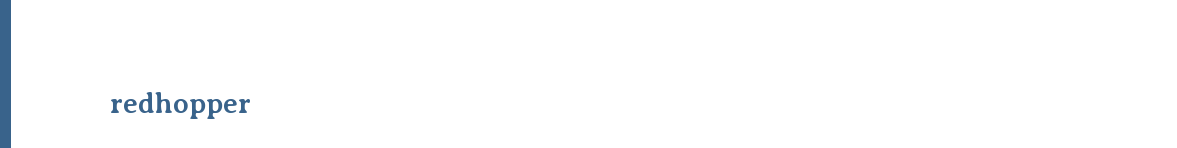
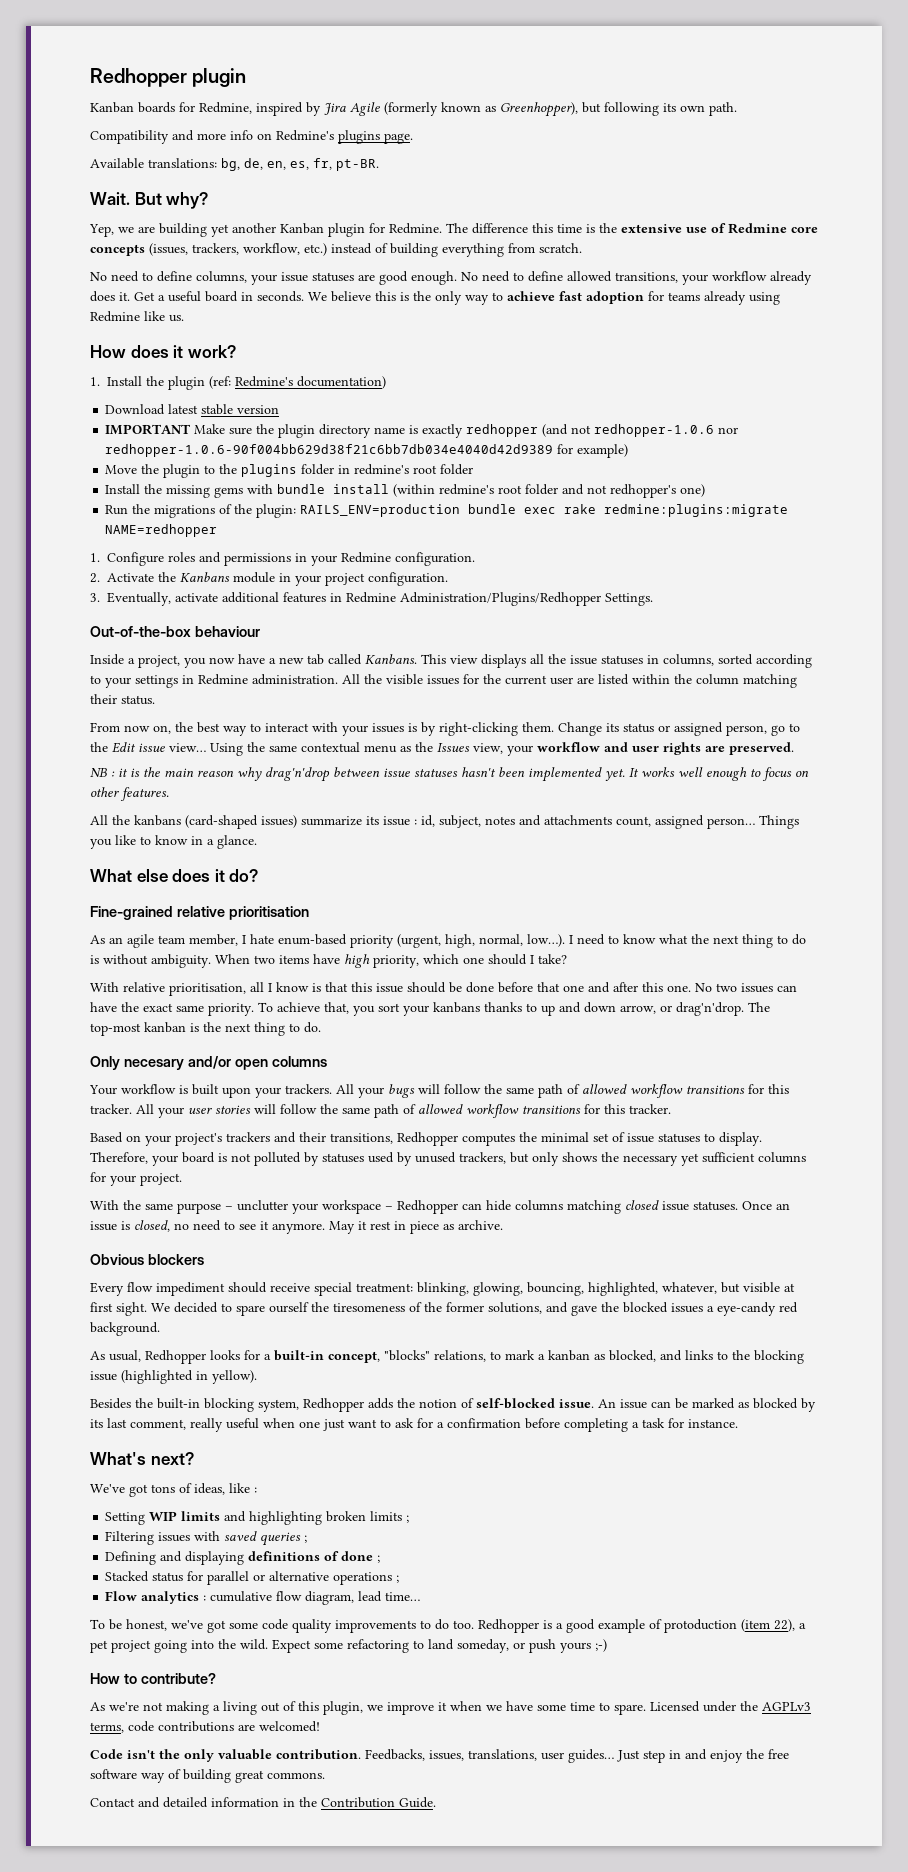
- redhopper
+ Redhopper plugin
+ Kanban boards for Redmine, inspired by Jira Agile (formerly known as Greenhopper), but following its own path.
+ Compatibility and more info on Redmine's plugins page.
+ Available translations: bg, de, en, es, fr, pt-BR.
+ Wait. But why?
+ Yep, we are building yet another Kanban plugin for Redmine. The difference this time is the extensive use of Redmine core concepts (issues, trackers, workflow, etc.) instead of building everything from scratch.
+ No need to define columns, your issue statuses are good enough. No need to define allowed transitions, your workflow already does it. Get a useful board in seconds. We believe this is the only way to achieve fast adoption for teams already using Redmine like us.
+ How does it work?
+ 1. Install the plugin (ref: Redmine's documentation)
+ Download latest stable version
+ IMPORTANT Make sure the plugin directory name is exactly redhopper (and not redhopper-1.0.6 nor redhopper-1.0.6-90f004bb629d38f21c6bb7db034e4040d42d9389 for example)
+ Move the plugin to the plugins folder in redmine's root folder
+ Install the missing gems with bundle install (within redmine's root folder and not redhopper's one)
+ Run the migrations of the plugin: RAILS_ENV=production bundle exec rake redmine:plugins:migrate NAME=redhopper
+ 1. Configure roles and permissions in your Redmine configuration.
+ 2. Activate the Kanbans module in your project configuration.
+ 3. Eventually, activate additional features in Redmine Administration/Plugins/Redhopper Settings.
+ Out-of-the-box behaviour
+ Inside a project, you now have a new tab called Kanbans. This view displays all the issue statuses in columns, sorted according to your settings in Redmine administration. All the visible issues for the current user are listed within the column matching their status.
+ From now on, the best way to interact with your issues is by right-clicking them. Change its status or assigned person, go to the Edit issue view… Using the same contextual menu as the Issues view, your workflow and user rights are preserved.
+ NB : it is the main reason why drag'n'drop between issue statuses hasn't been implemented yet. It works well enough to focus on other features.
+ All the kanbans (card-shaped issues) summarize its issue : id, subject, notes and attachments count, assigned person… Things you like to know in a glance.
+ What else does it do?
+ Fine-grained relative prioritisation
+ As an agile team member, I hate enum-based priority (urgent, high, normal, low…). I need to know what the next thing to do is without ambiguity. When two items have high priority, which one should I take?
+ With relative prioritisation, all I know is that this issue should be done before that one and after this one. No two issues can have the exact same priority. To achieve that, you sort your kanbans thanks to up and down arrow, or drag'n'drop. The top-most kanban is the next thing to do.
+ Only necesary and/or open columns
+ Your workflow is built upon your trackers. All your bugs will follow the same path of allowed workflow transitions for this tracker. All your user stories will follow the same path of allowed workflow transitions for this tracker.
+ Based on your project's trackers and their transitions, Redhopper computes the minimal set of issue statuses to display. Therefore, your board is not polluted by statuses used by unused trackers, but only shows the necessary yet sufficient columns for your project.
+ With the same purpose – unclutter your workspace – Redhopper can hide columns matching closed issue statuses. Once an issue is closed, no need to see it anymore. May it rest in piece as archive.
+ Obvious blockers
+ Every flow impediment should receive special treatment: blinking, glowing, bouncing, highlighted, whatever, but visible at first sight. We decided to spare ourself the tiresomeness of the former solutions, and gave the blocked issues a eye-candy red background.
+ As usual, Redhopper looks for a built-in concept, "blocks" relations, to mark a kanban as blocked, and links to the blocking issue (highlighted in yellow).
+ Besides the built-in blocking system, Redhopper adds the notion of self-blocked issue. An issue can be marked as blocked by its last comment, really useful when one just want to ask for a confirmation before completing a task for instance.
+ What's next?
+ We've got tons of ideas, like :
+ Setting WIP limits and highlighting broken limits ;
+ Filtering issues with saved queries ;
+ Defining and displaying definitions of done ;
+ Stacked status for parallel or alternative operations ;
+ Flow analytics : cumulative flow diagram, lead time…
+ To be honest, we've got some code quality improvements to do too. Redhopper is a good example of protoduction (item 22), a pet project going into the wild. Expect some refactoring to land someday, or push yours ;-)
+ How to contribute?
+ As we're not making a living out of this plugin, we improve it when we have some time to spare. Licensed under the AGPLv3 terms, code contributions are welcomed!
+ Code isn't the only valuable contribution. Feedbacks, issues, translations, user guides… Just step in and enjoy the free software way of building great commons.
+ Contact and detailed information in the Contribution Guide.

